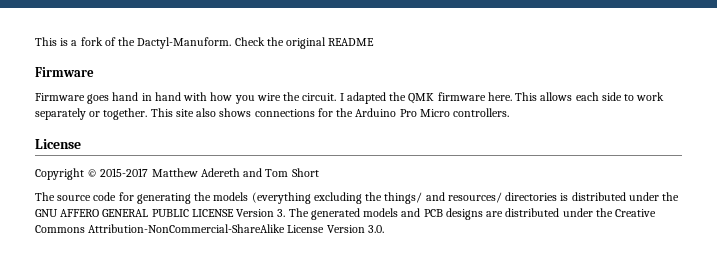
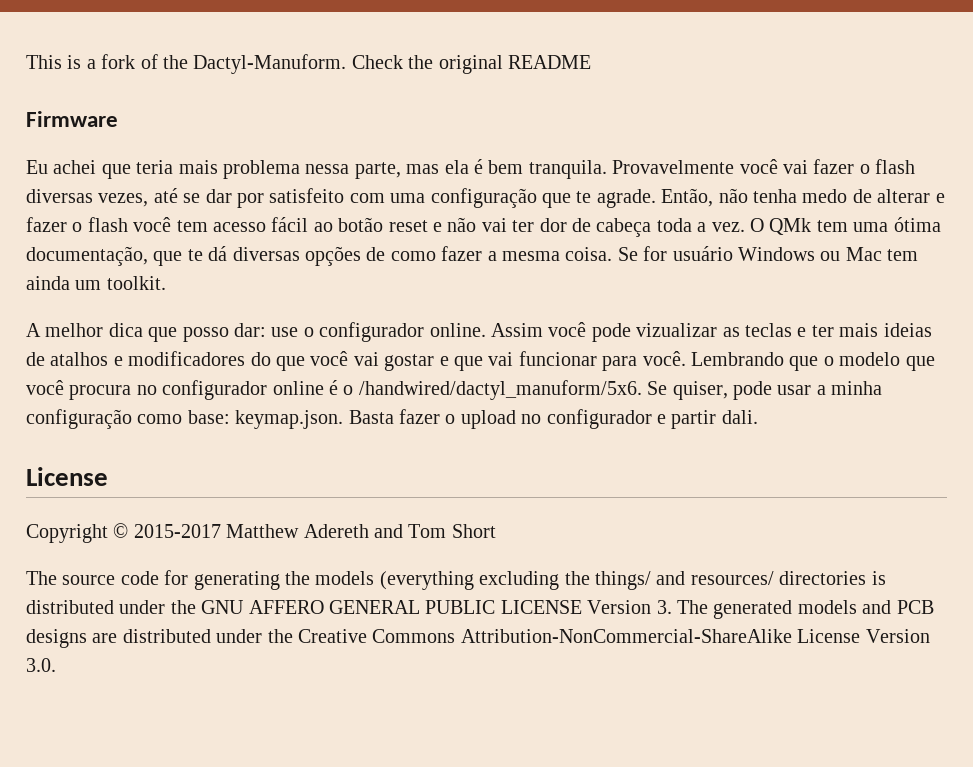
- Firmware goes hand in hand with how you wire the circuit. I adapted the QMK firmware here. This allows each side to work separately or together. This site also shows connections for the Arduino Pro Micro controllers.
+ Eu achei que teria mais problema nessa parte, mas ela é bem tranquila. Provavelmente você vai fazer o flash diversas vezes, até se dar por satisfeito com uma configuração que te agrade. Então, não tenha medo de alterar e fazer o flash você tem acesso fácil ao botão reset e não vai ter dor de cabeça toda a vez. O QMk tem uma ótima documentação, que te dá diversas opções de como fazer a mesma coisa. Se for usuário Windows ou Mac tem ainda um toolkit.
+ A melhor dica que posso dar: use o configurador online. Assim você pode vizualizar as teclas e ter mais ideias de atalhos e modificadores do que você vai gostar e que vai funcionar para você. Lembrando que o modelo que você procura no configurador online é o /handwired/dactyl_manuform/5x6. Se quiser, pode usar a minha configuração como base: keymap.json. Basta fazer o upload no configurador e partir dali.

